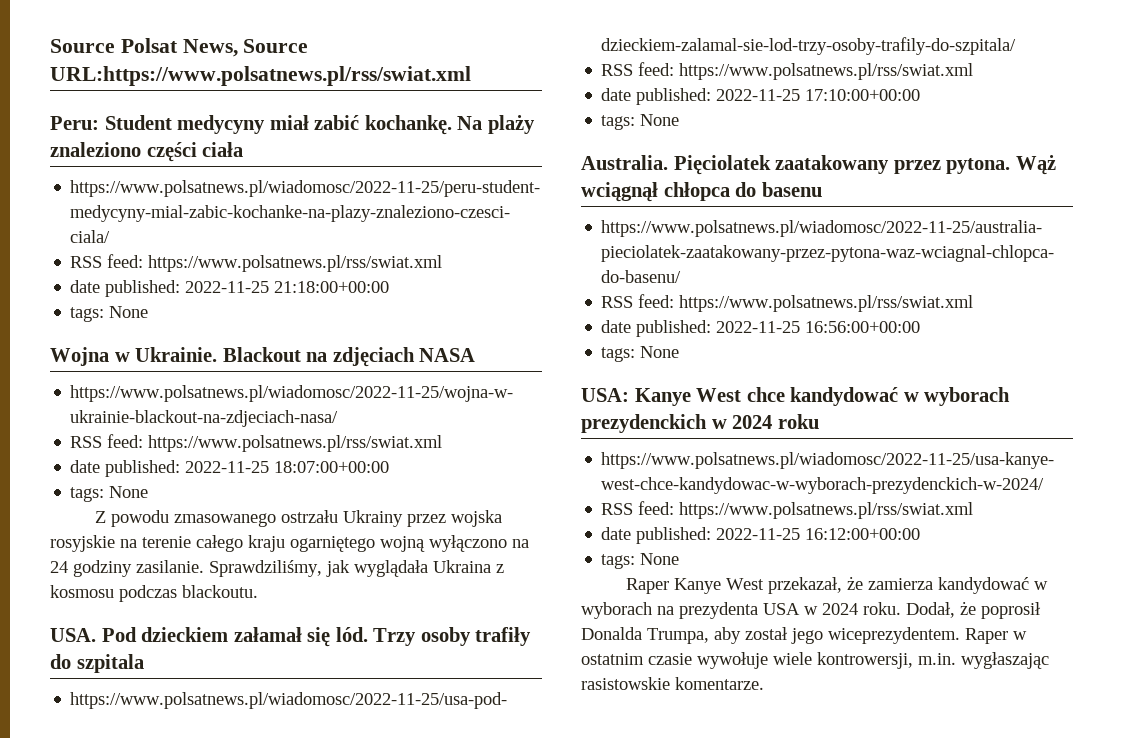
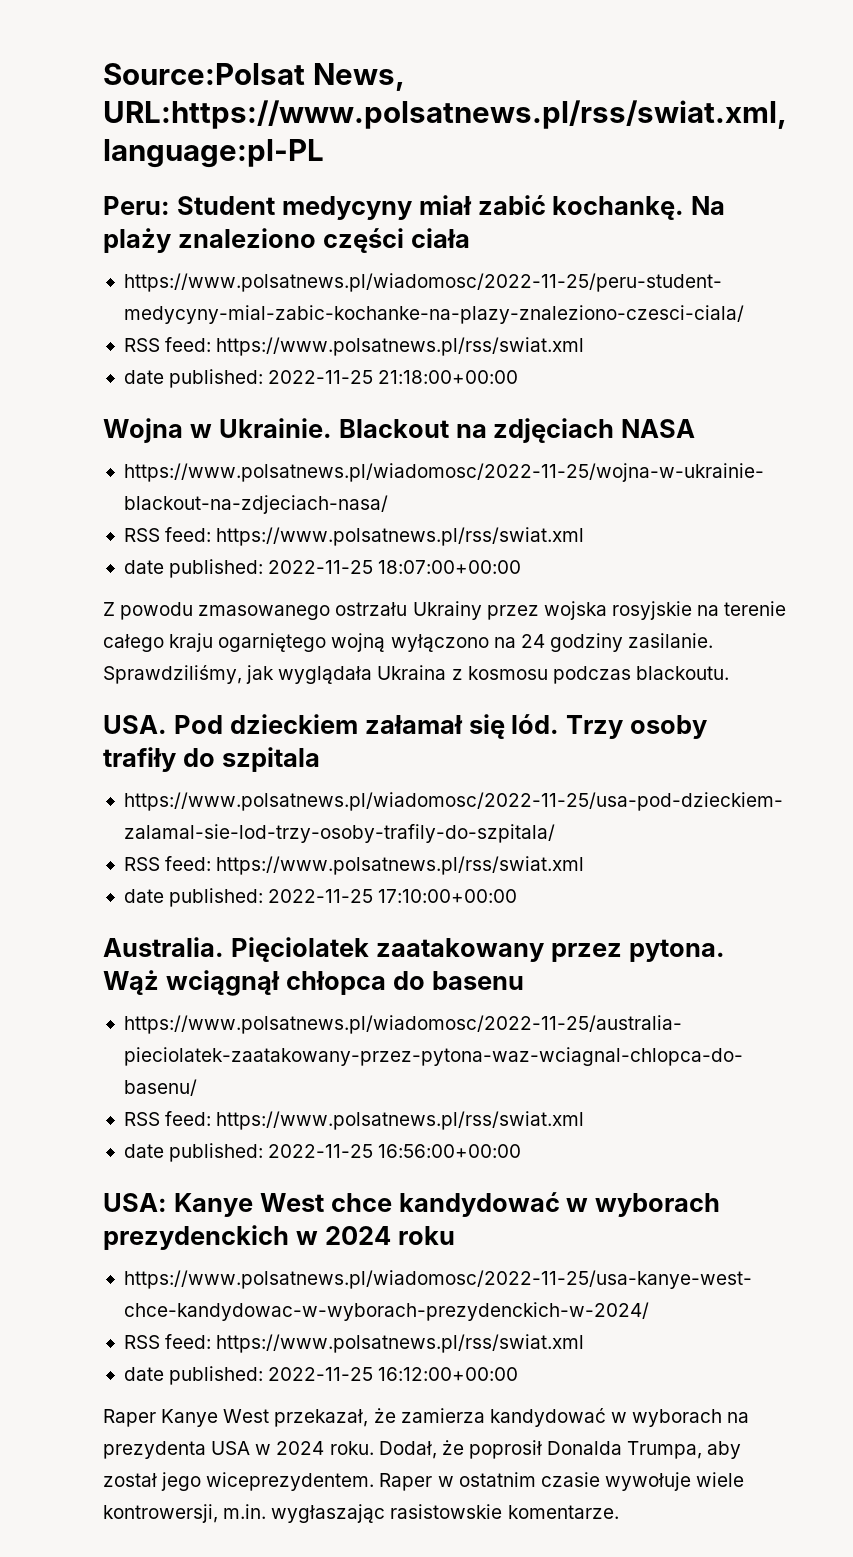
- Source Polsat News, Source URL:https://www.polsatnews.pl/rss/swiat.xml
+ Source:Polsat News, URL:https://www.polsatnews.pl/rss/swiat.xml, language:pl-PL
  date published: 2022-11-25 21:18:00+00:00
- tags: None
  date published: 2022-11-25 18:07:00+00:00
- tags: None
  date published: 2022-11-25 17:10:00+00:00
- tags: None
  date published: 2022-11-25 16:56:00+00:00
- tags: None
  date published: 2022-11-25 16:12:00+00:00
- tags: None

